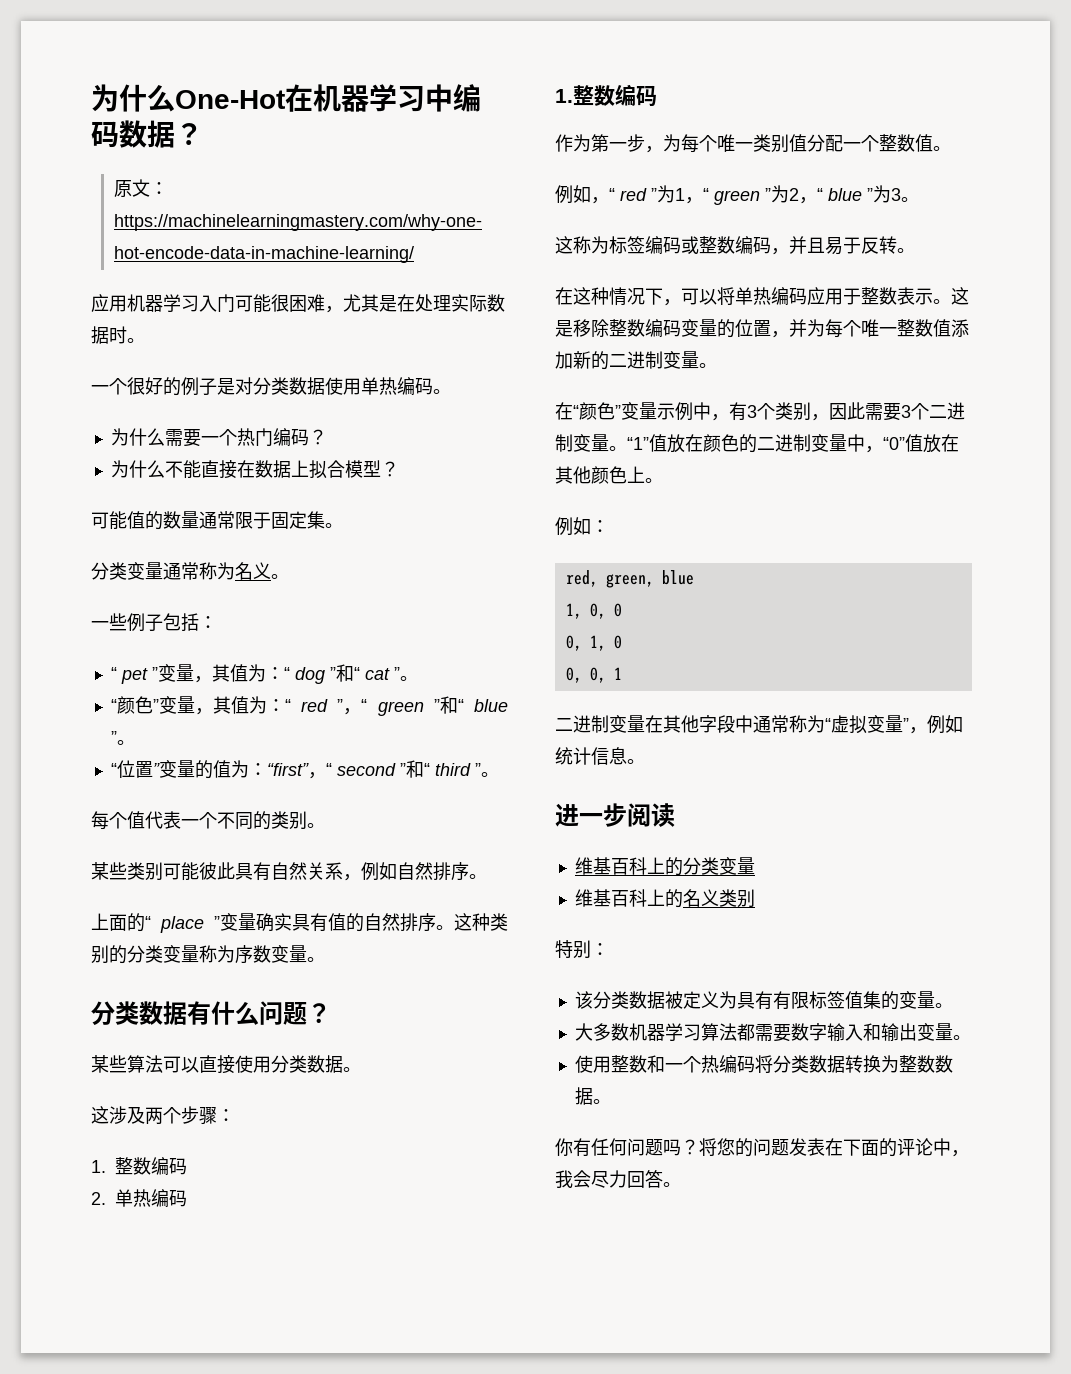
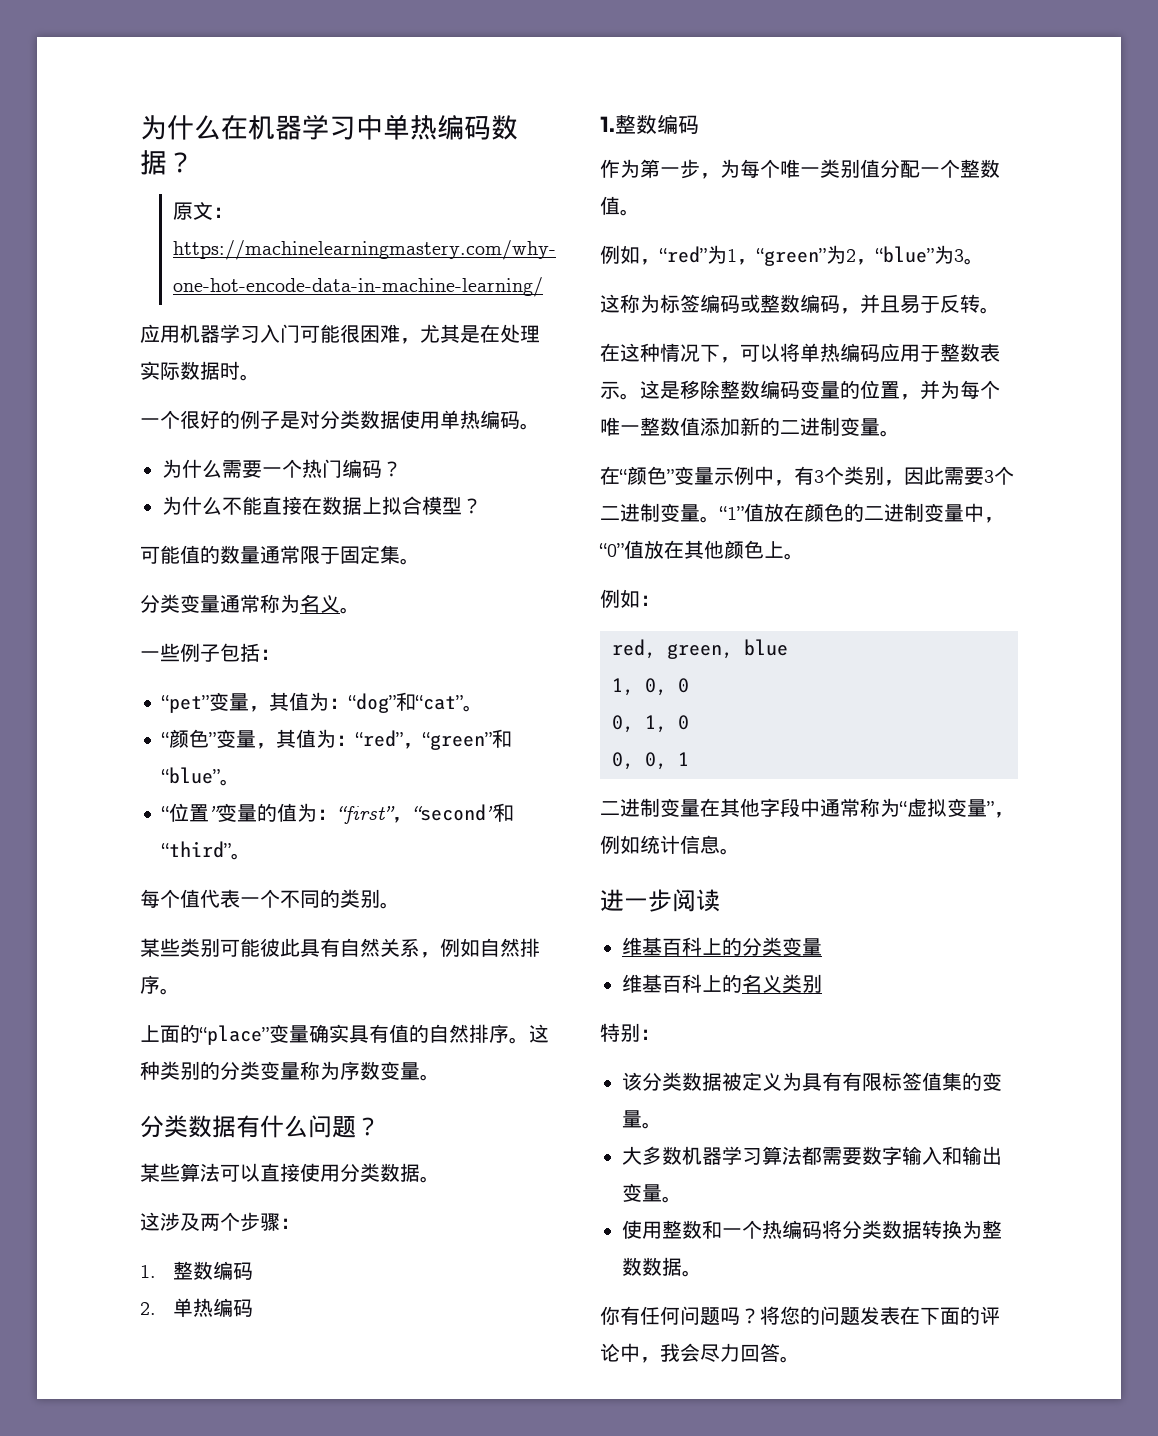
- 为什么One-Hot在机器学习中编码数据？
+ 为什么在机器学习中单热编码数据？
- “ pet ”变量，其值为：“ dog ”和“ cat ”。
+ “pet”变量，其值为：“dog”和“cat”。
- “颜色”变量，其值为：“ red ”，“ green ”和“ blue ”。
+ “颜色”变量，其值为：“red”，“green”和“blue”。
- “位置”变量的值为：“first”，“ second ”和“ third ”。
+ “位置”变量的值为：“first”，“second”和“third”。
- 上面的“ place ”变量确实具有值的自然排序。
+ 上面的“place”变量确实具有值的自然排序。
- 例如，“ red ”为1，“ green ”为2，“ blue ”为3。
+ 例如，“red”为1，“green”为2，“blue”为3。

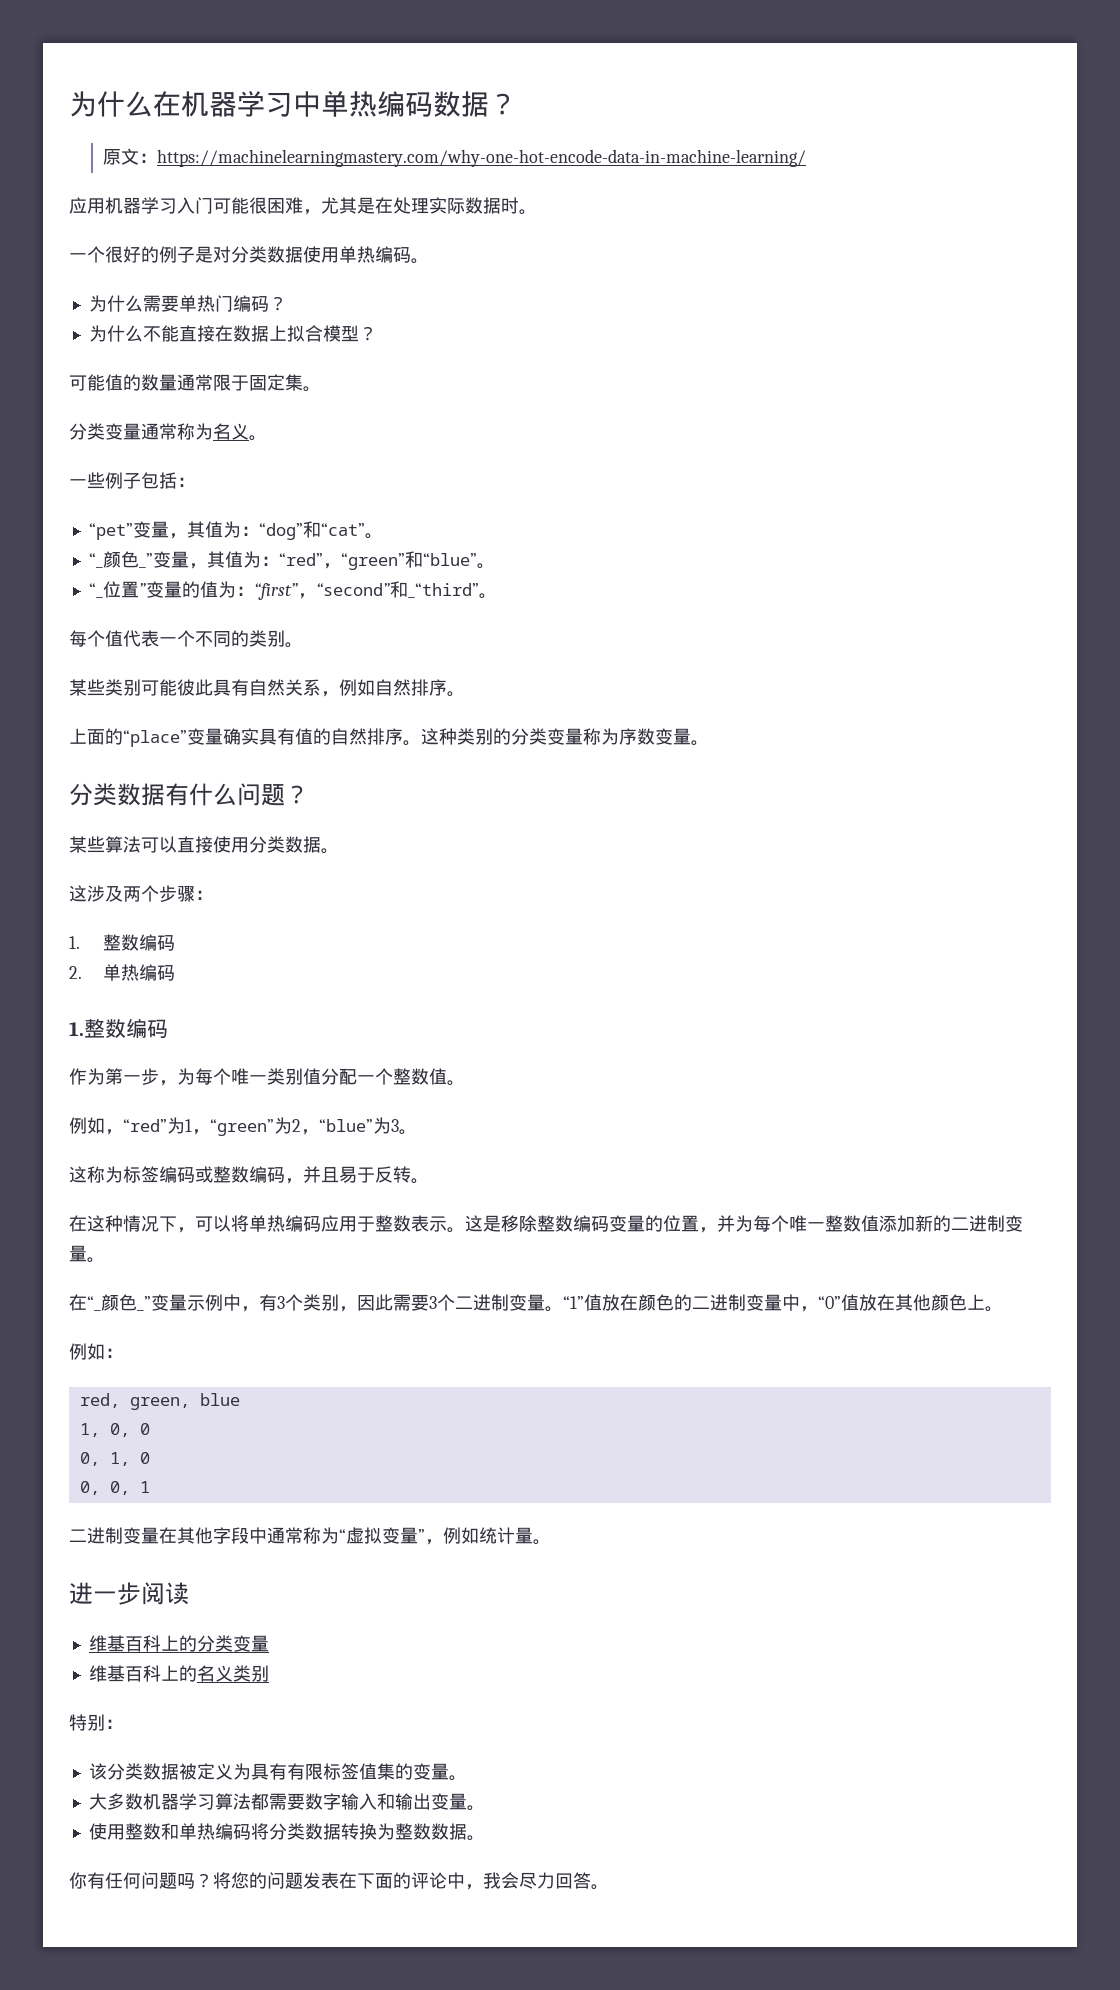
- 为什么需要一个热门编码？
+ 为什么需要单热门编码？
- “颜色”变量，其值为：“red”，“green”和“blue”。
+ “_颜色_”变量，其值为：“red”，“green”和“blue”。
- “位置”变量的值为：“first”，“second”和“third”。
+ “_位置”变量的值为：“first”，“second”和_“third”。
- 在“颜色”变量示例中，有3个类别，因此需要3个二进制变量。
+ 在“_颜色_”变量示例中，有3个类别，因此需要3个二进制变量。
- 二进制变量在其他字段中通常称为“虚拟变量”，例如统计信息。
+ 二进制变量在其他字段中通常称为“虚拟变量”，例如统计量。
- 使用整数和一个热编码将分类数据转换为整数数据。
+ 使用整数和单热编码将分类数据转换为整数数据。

